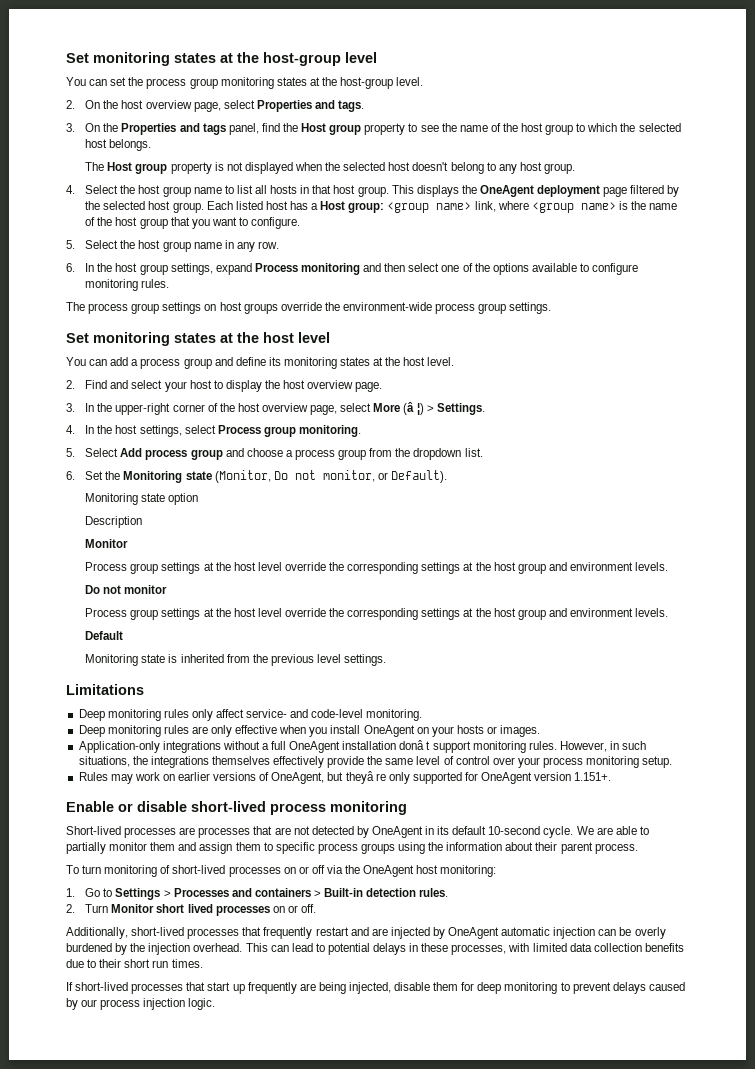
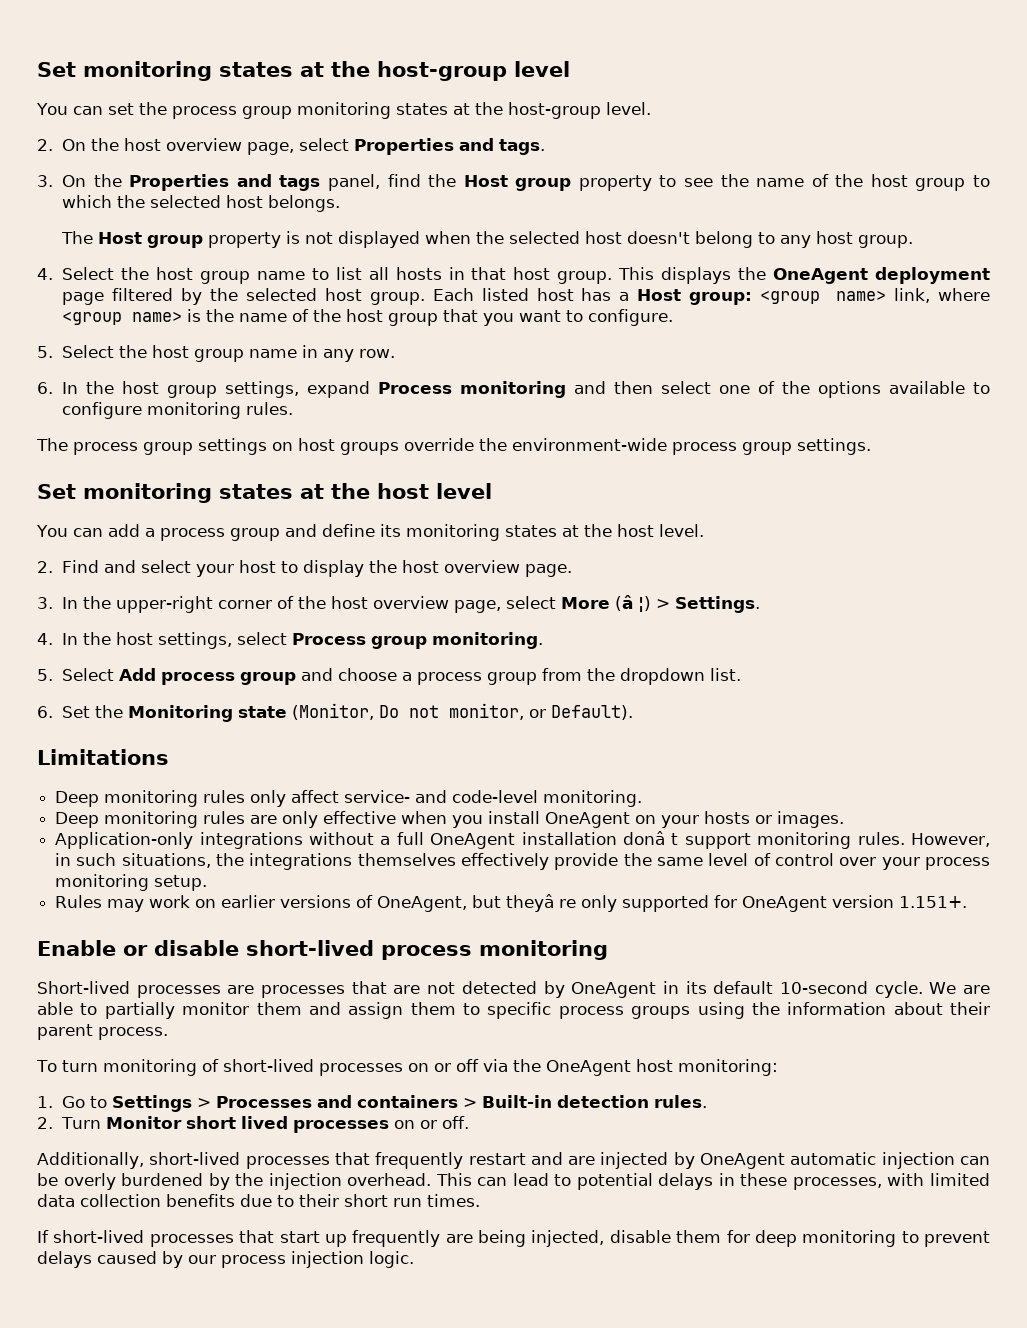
- Monitoring state option
- Description
- Monitor
- Process group settings at the host level override the corresponding settings at the host group and environment levels.
- Do not monitor
- Process group settings at the host level override the corresponding settings at the host group and environment levels.
- Default
- Monitoring state is inherited from the previous level settings.

